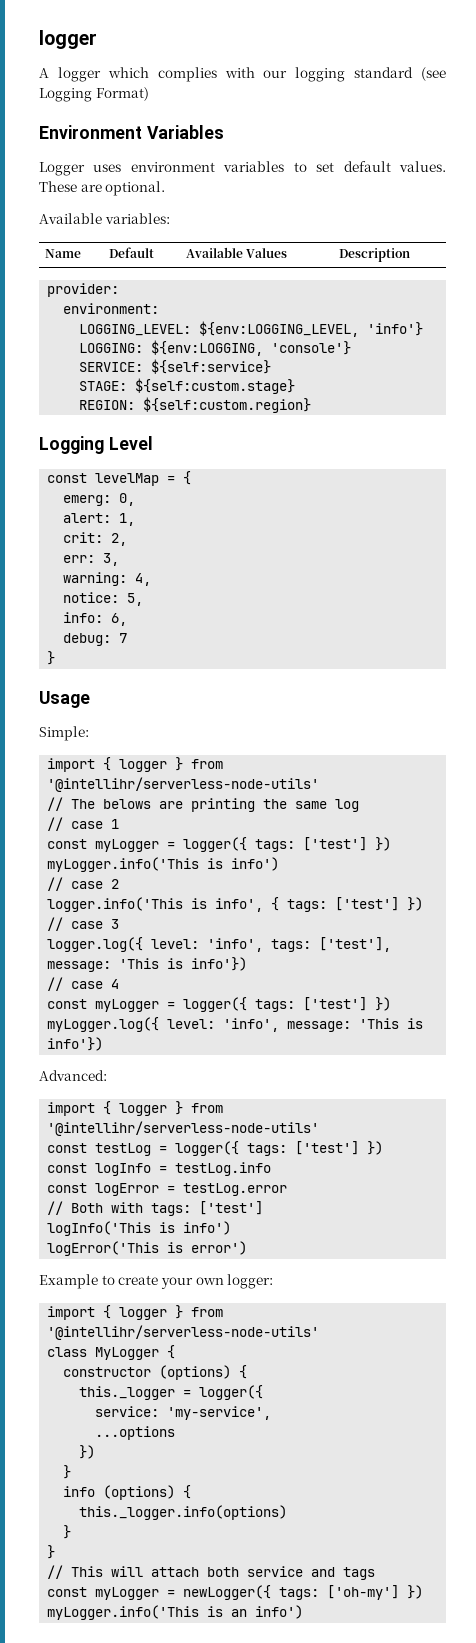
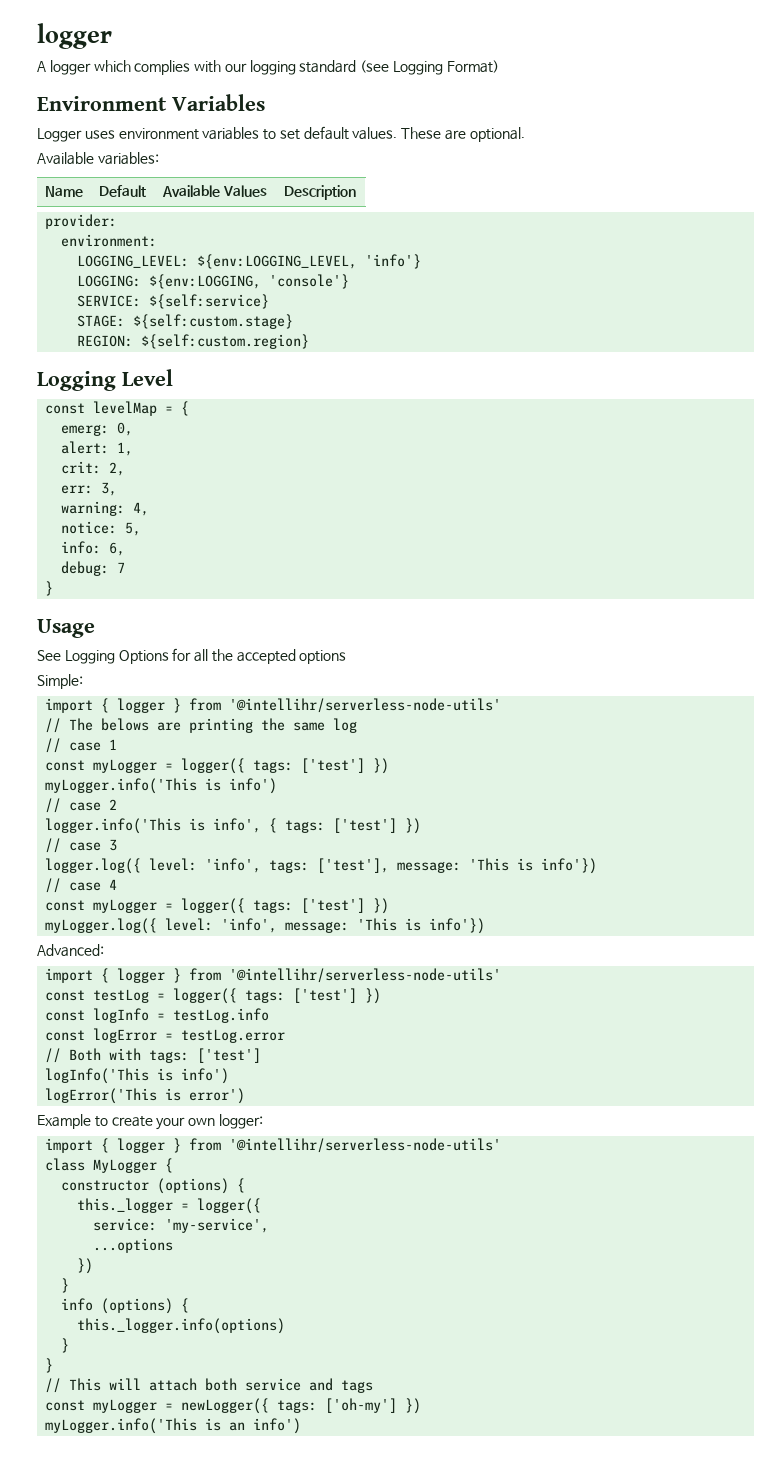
+ See Logging Options for all the accepted options

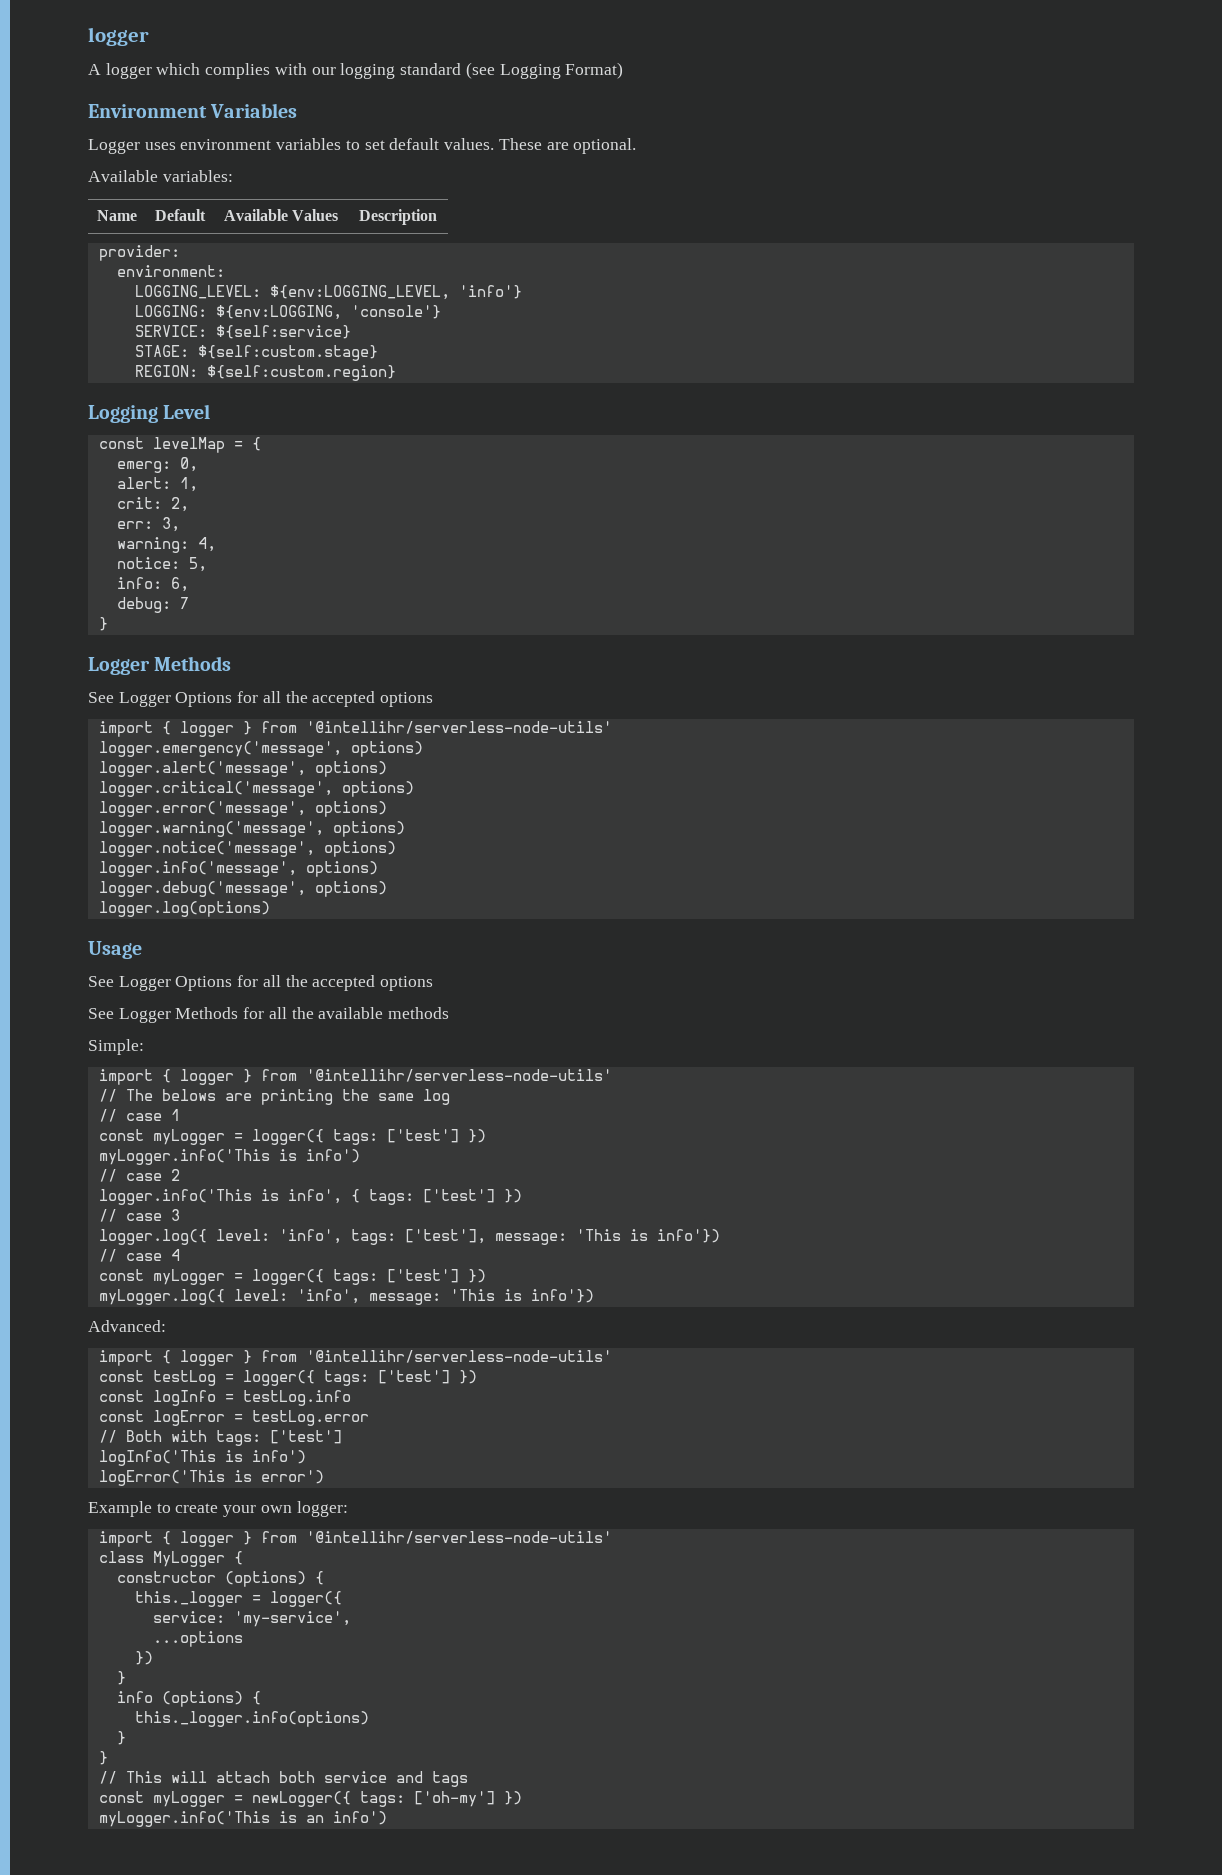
  debug: 7
  }
+ Logger Methods
+ See Logger Options for all the accepted options
+ import { logger } from '@intellihr/serverless-node-utils'
+ logger.emergency('message', options)
+ logger.alert('message', options)
+ logger.critical('message', options)
+ logger.error('message', options)
+ logger.warning('message', options)
+ logger.notice('message', options)
+ logger.info('message', options)
+ logger.debug('message', options)
+ logger.log(options)
  Usage
- See Logging Options for all the accepted options
+ See Logger Options for all the accepted options
+ See Logger Methods for all the available methods

